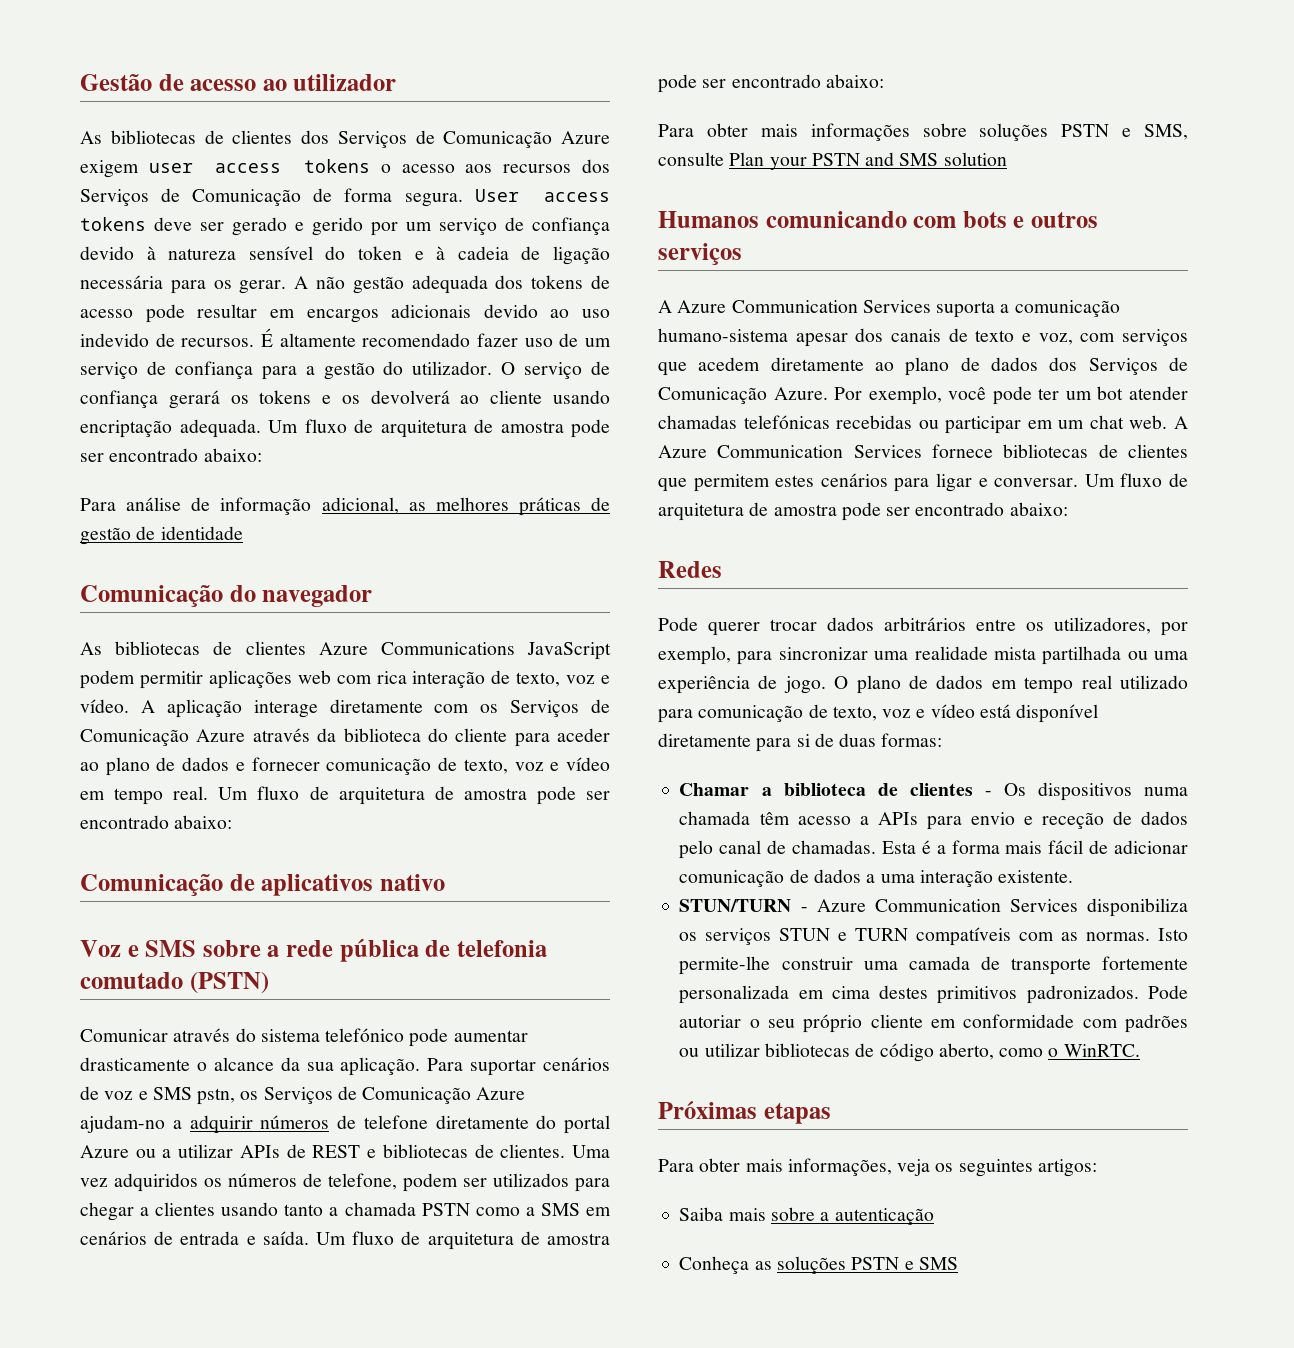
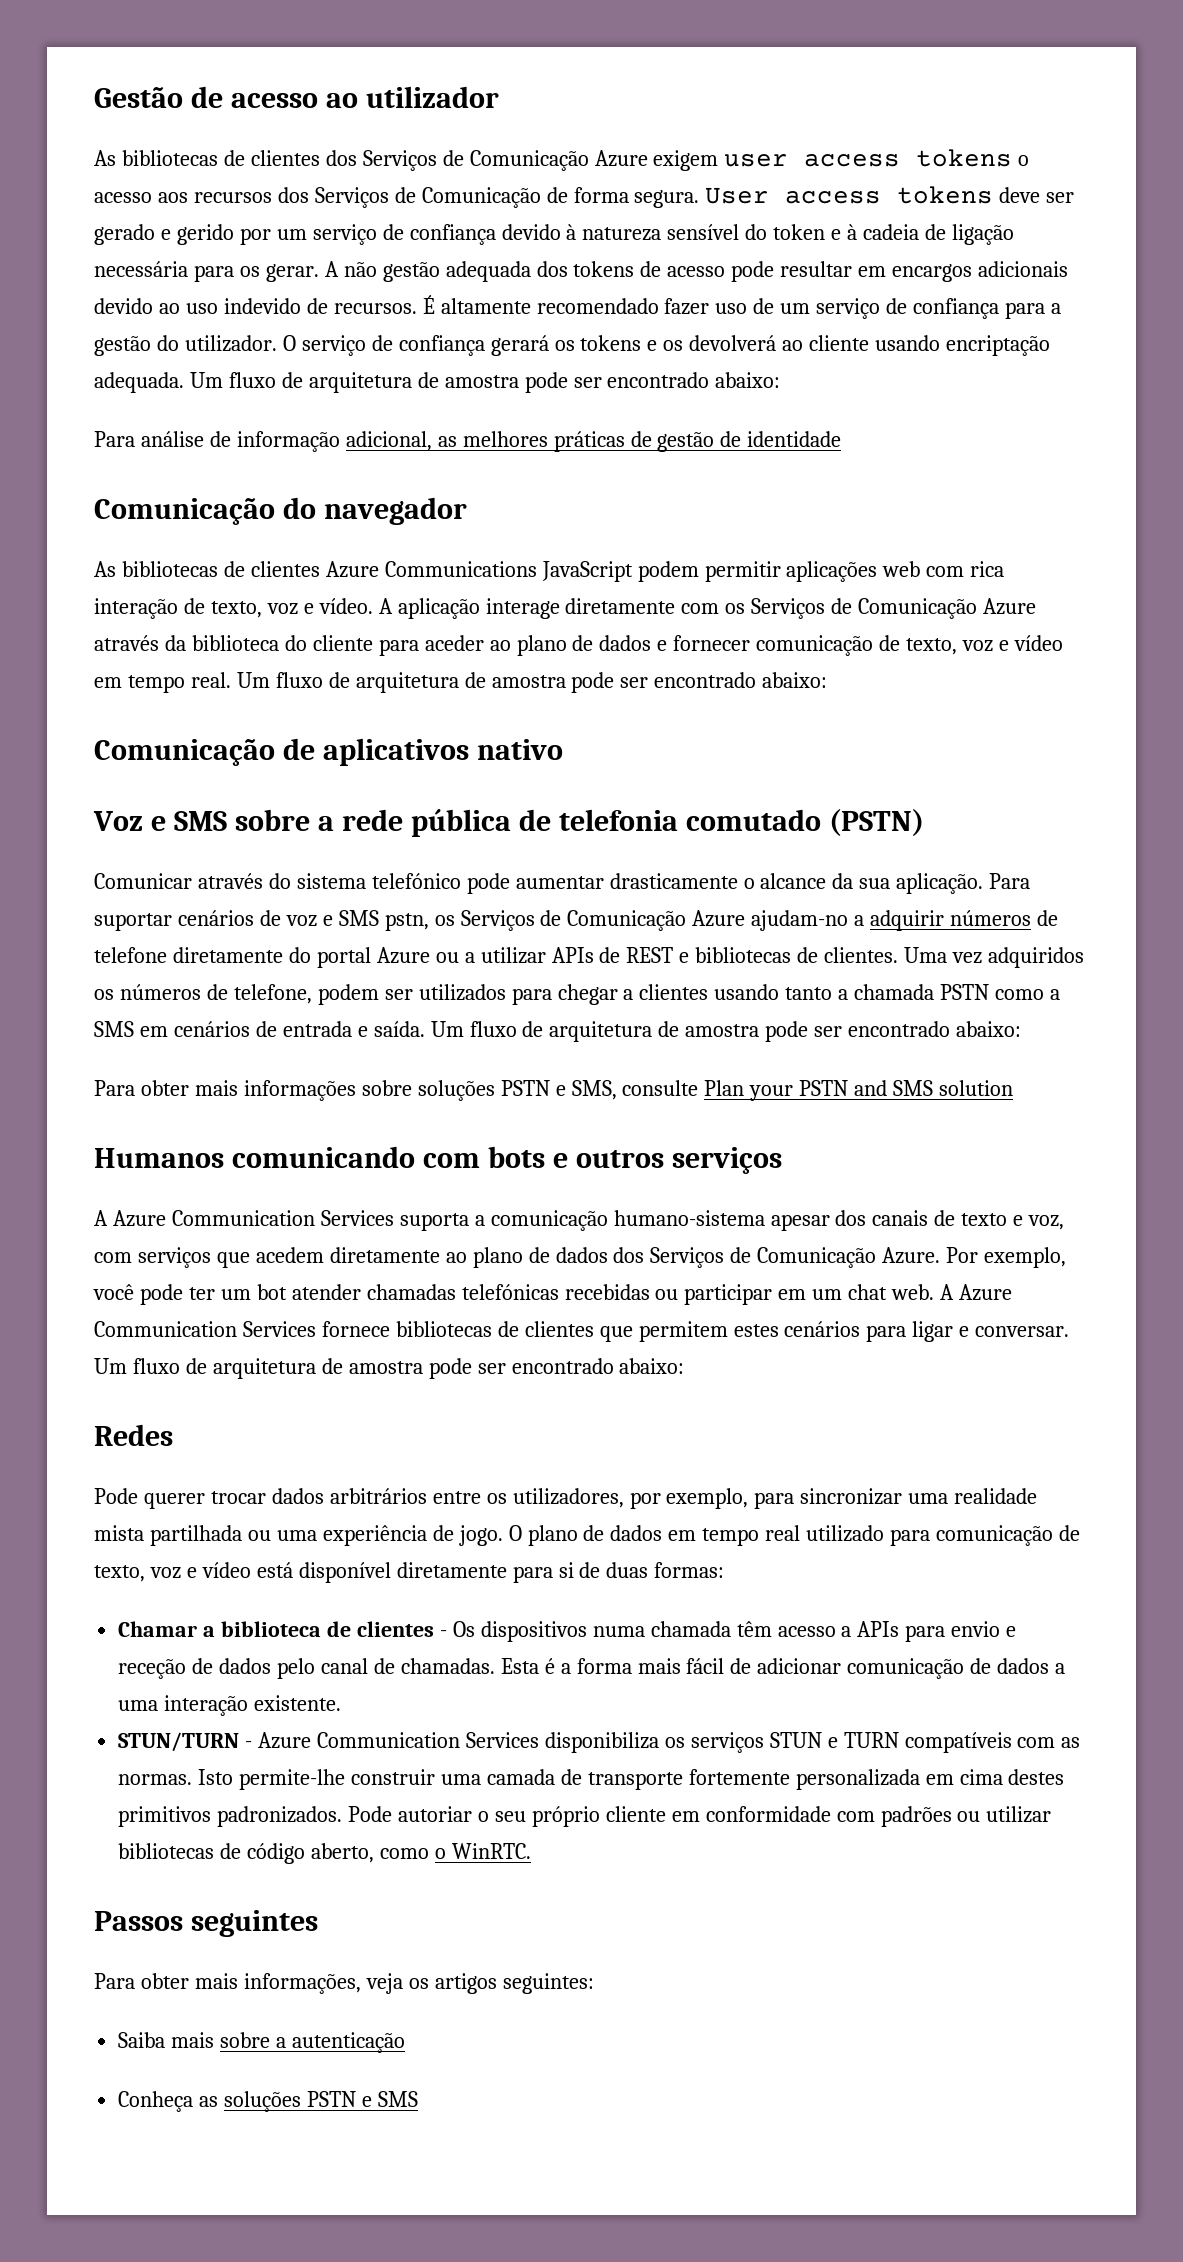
- Próximas etapas
+ Passos seguintes
- Para obter mais informações, veja os seguintes artigos:
+ Para obter mais informações, veja os artigos seguintes:

